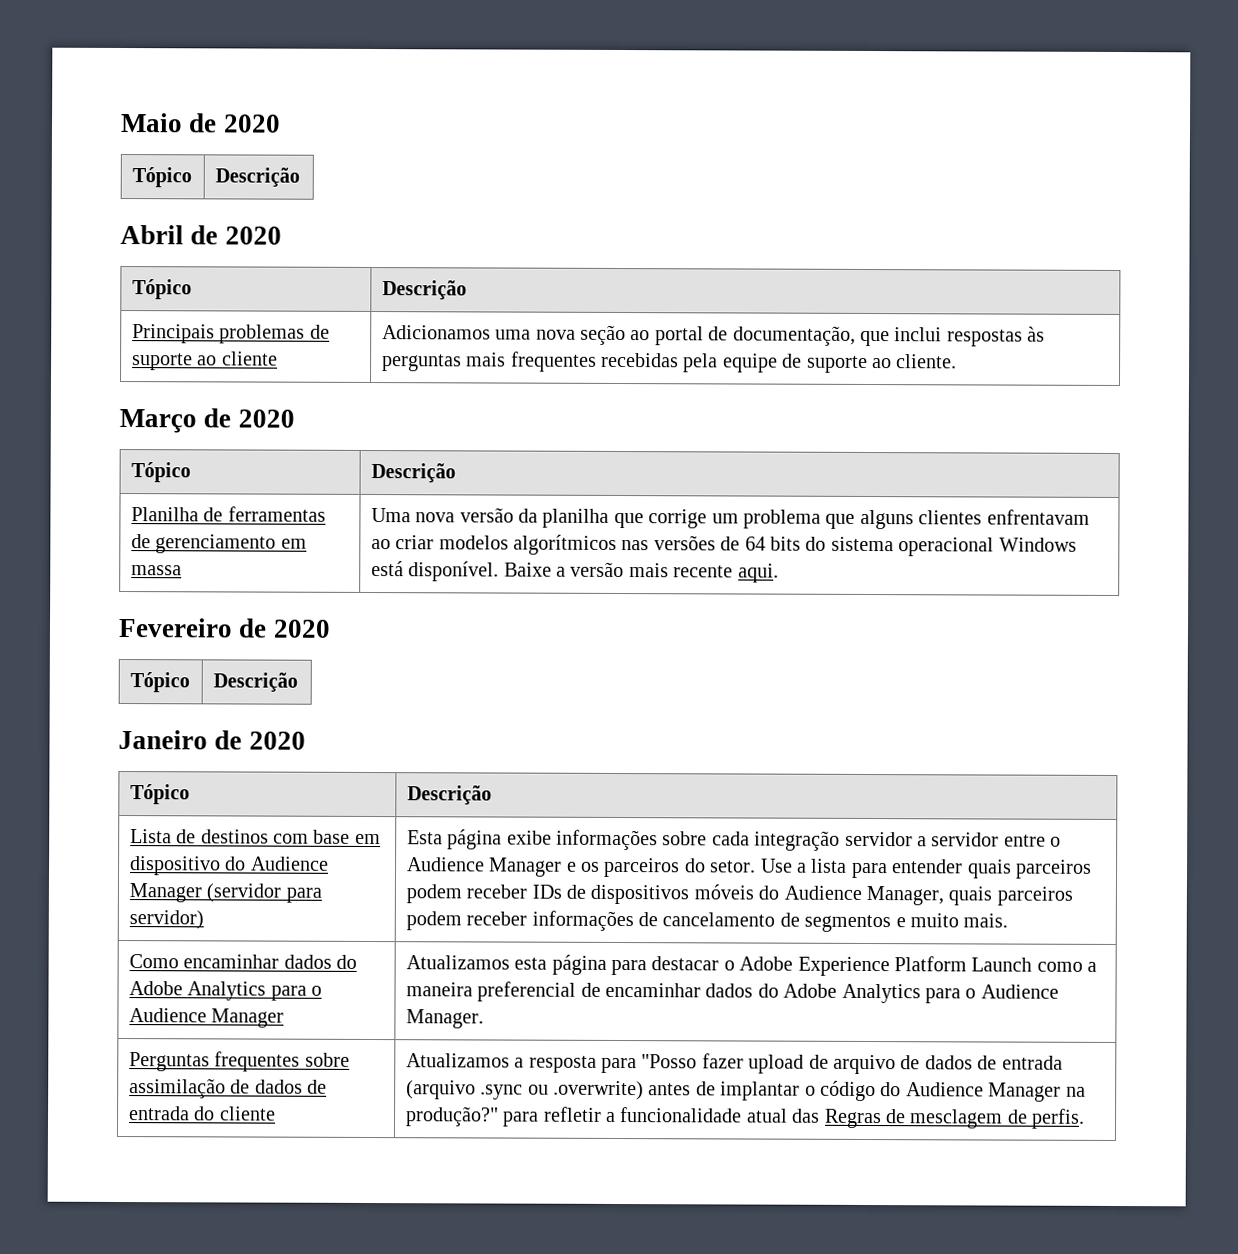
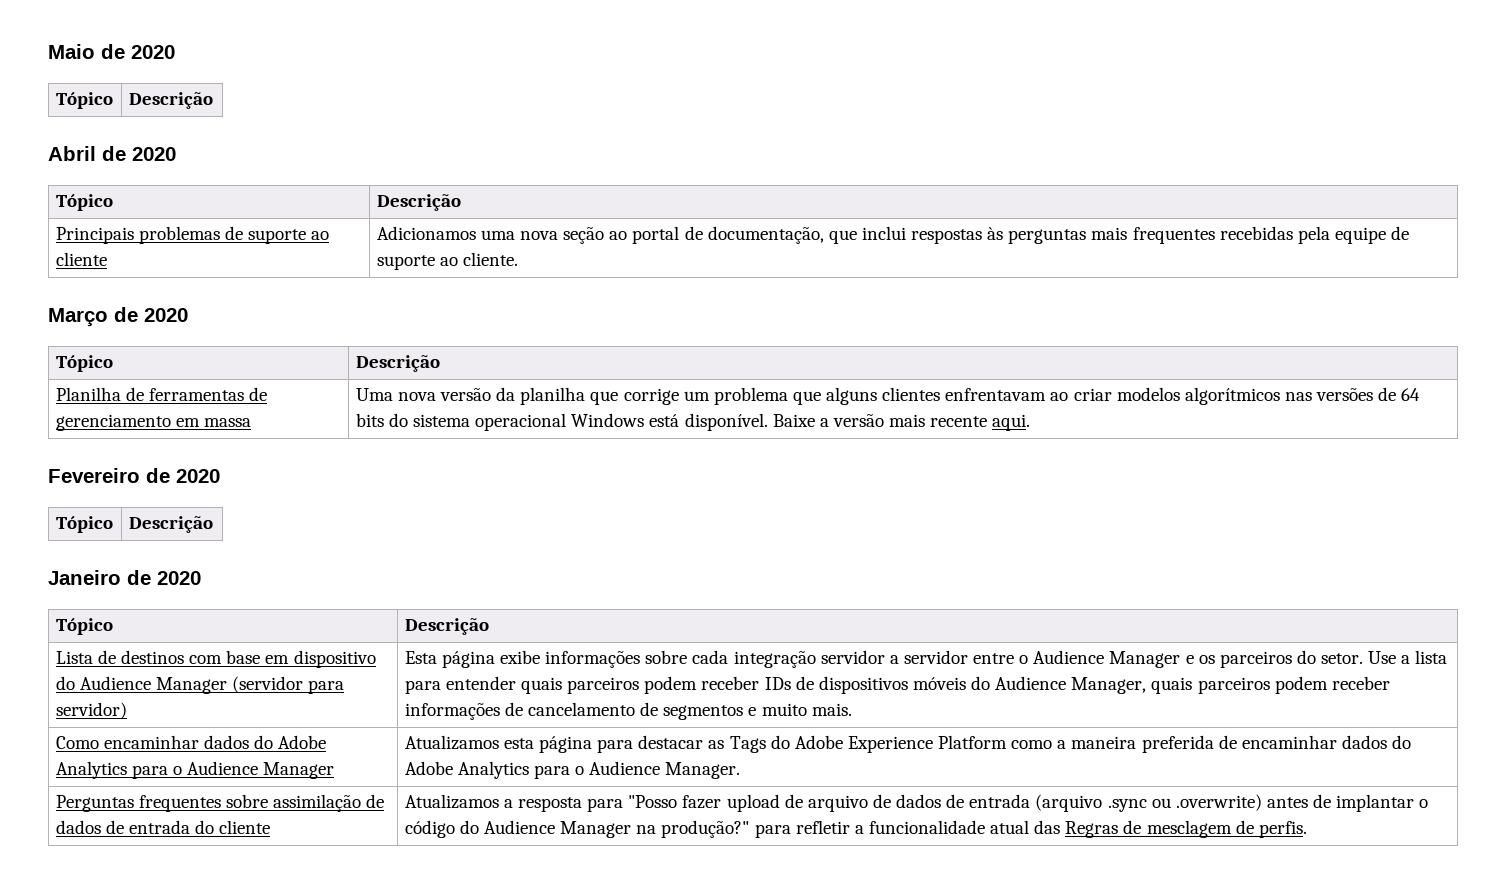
- Como encaminhar dados do Adobe Analytics para o Audience Manager | Atualizamos esta página para destacar o Adobe Experience Platform Launch como a maneira preferencial de encaminhar dados do Adobe Analytics para o Audience Manager.
+ Como encaminhar dados do Adobe Analytics para o Audience Manager | Atualizamos esta página para destacar as Tags do Adobe Experience Platform como a maneira preferida de encaminhar dados do Adobe Analytics para o Audience Manager.

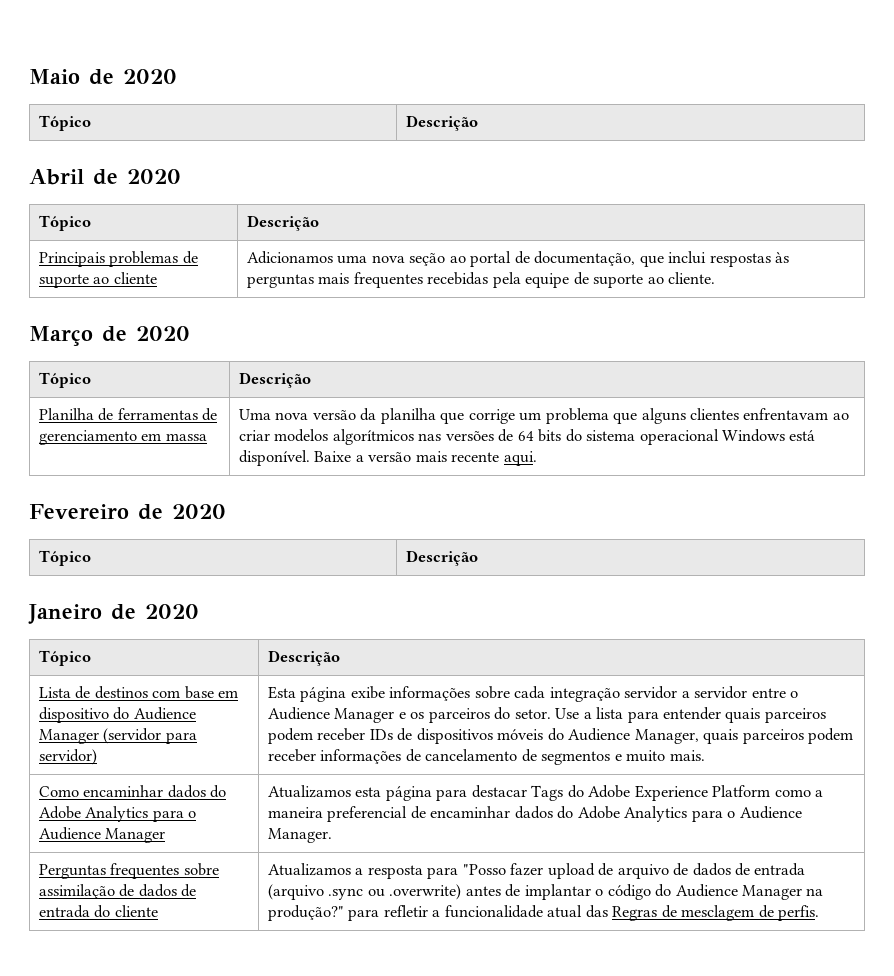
- Como encaminhar dados do Adobe Analytics para o Audience Manager | Atualizamos esta página para destacar as Tags do Adobe Experience Platform como a maneira preferida de encaminhar dados do Adobe Analytics para o Audience Manager.
+ Como encaminhar dados do Adobe Analytics para o Audience Manager | Atualizamos esta página para destacar Tags do Adobe Experience Platform como a maneira preferencial de encaminhar dados do Adobe Analytics para o Audience Manager.

